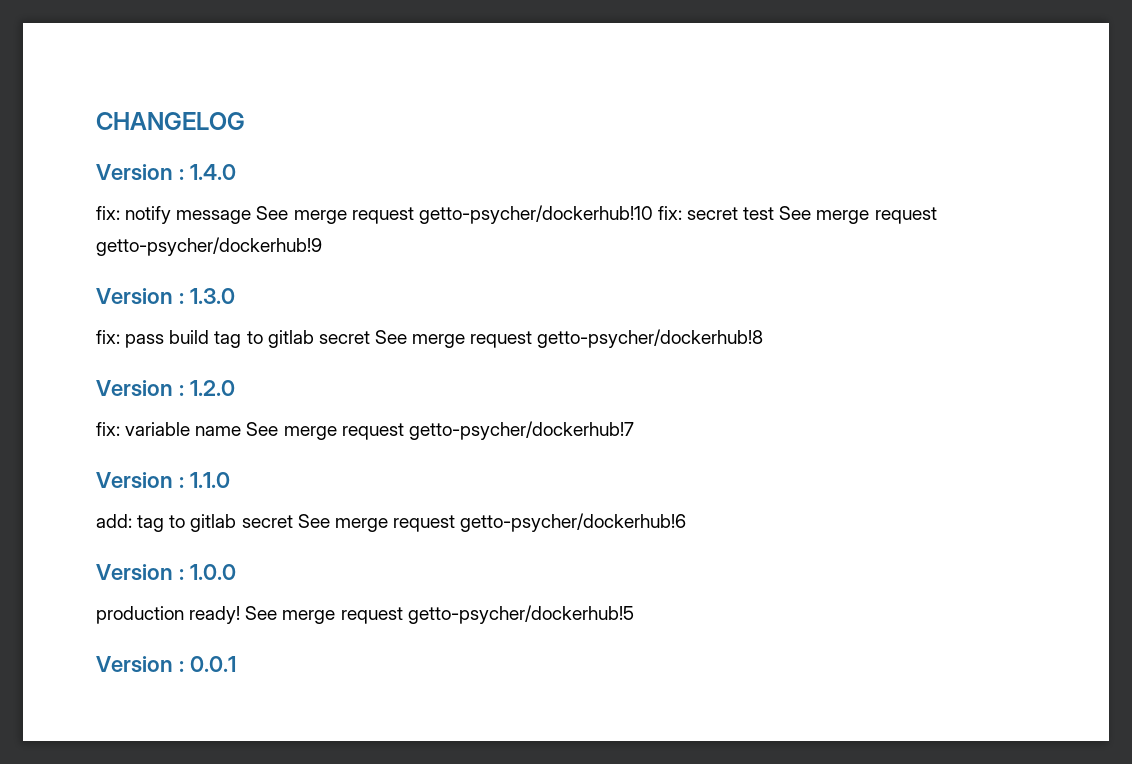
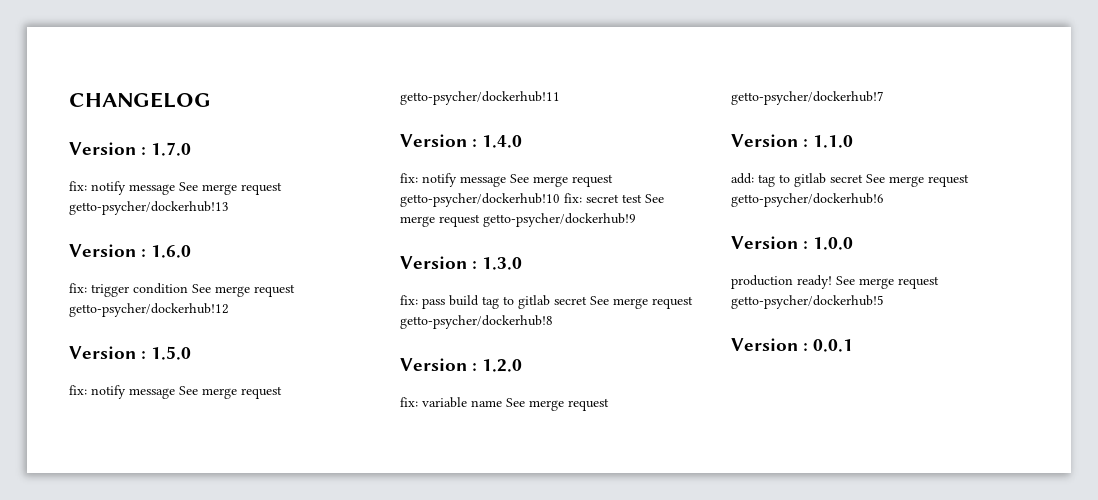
+ Version : 1.7.0
+ fix: notify message See merge request getto-psycher/dockerhub!13
+ Version : 1.6.0
+ fix: trigger condition See merge request getto-psycher/dockerhub!12
+ Version : 1.5.0
+ fix: notify message See merge request getto-psycher/dockerhub!11

